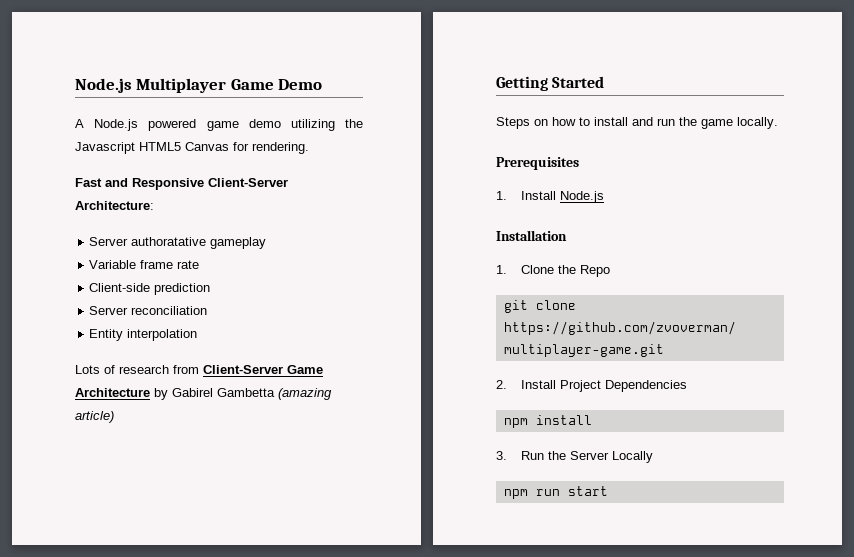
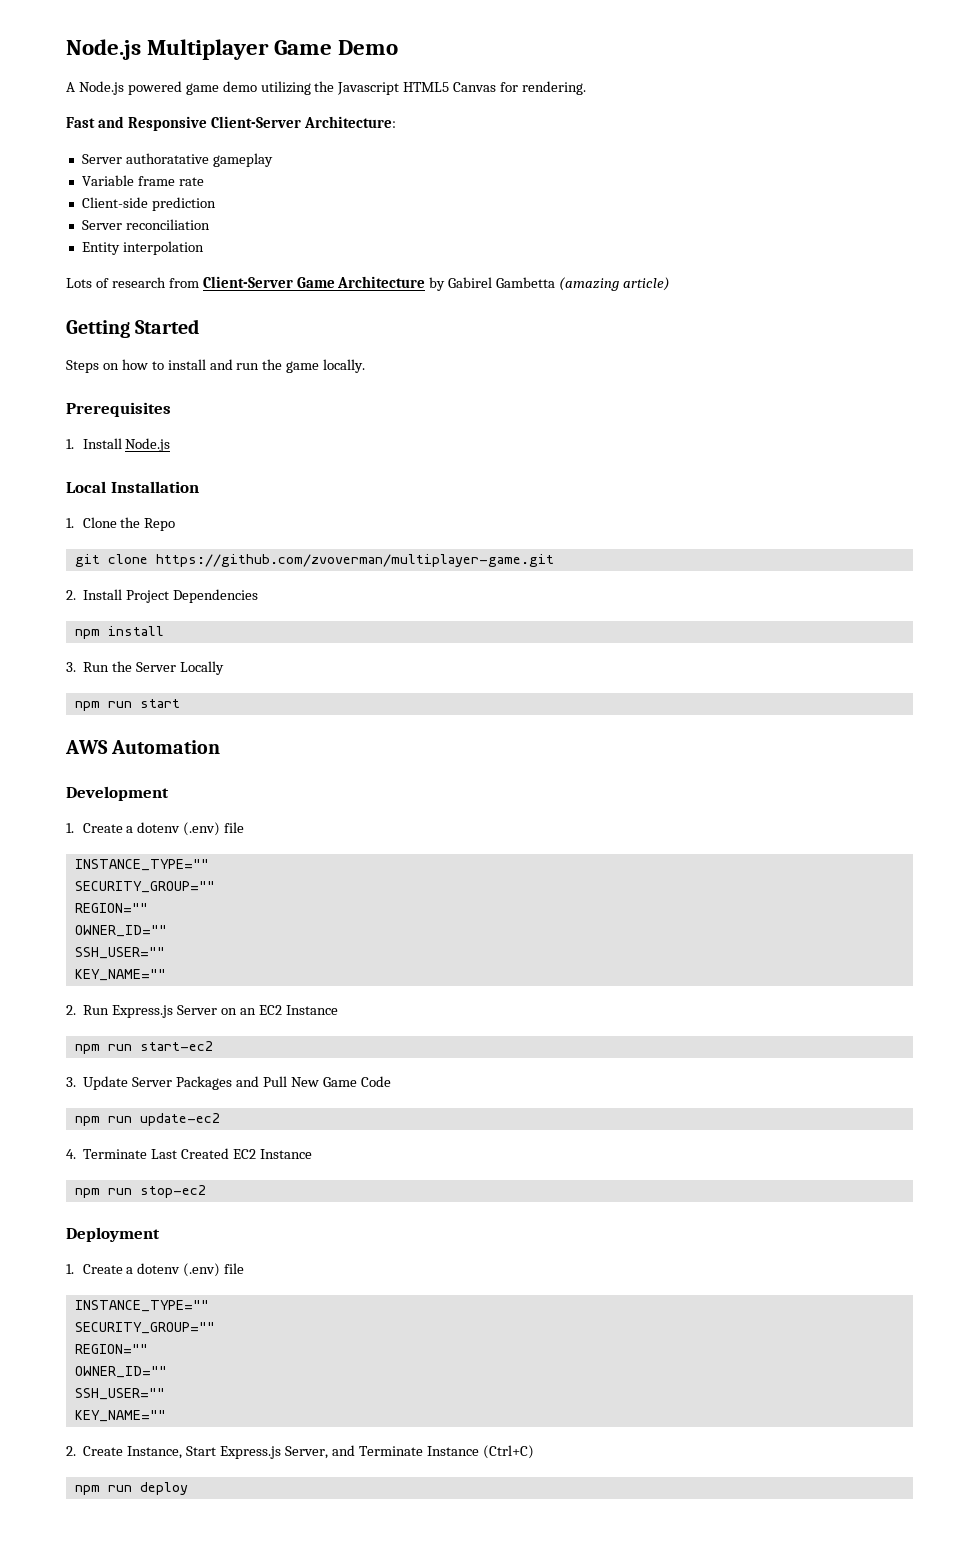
- Installation
+ Local Installation
+ AWS Automation
+ Development
+ 1. Create a dotenv (.env) file
+ INSTANCE_TYPE=""
+ SECURITY_GROUP=""
+ REGION=""
+ OWNER_ID=""
+ SSH_USER=""
+ KEY_NAME=""
+ 2. Run Express.js Server on an EC2 Instance
+ npm run start-ec2
+ 3. Update Server Packages and Pull New Game Code
+ npm run update-ec2
+ 4. Terminate Last Created EC2 Instance
+ npm run stop-ec2
+ Deployment
+ 1. Create a dotenv (.env) file
+ INSTANCE_TYPE=""
+ SECURITY_GROUP=""
+ REGION=""
+ OWNER_ID=""
+ SSH_USER=""
+ KEY_NAME=""
+ 2. Create Instance, Start Express.js Server, and Terminate Instance (Ctrl+C)
+ npm run deploy

